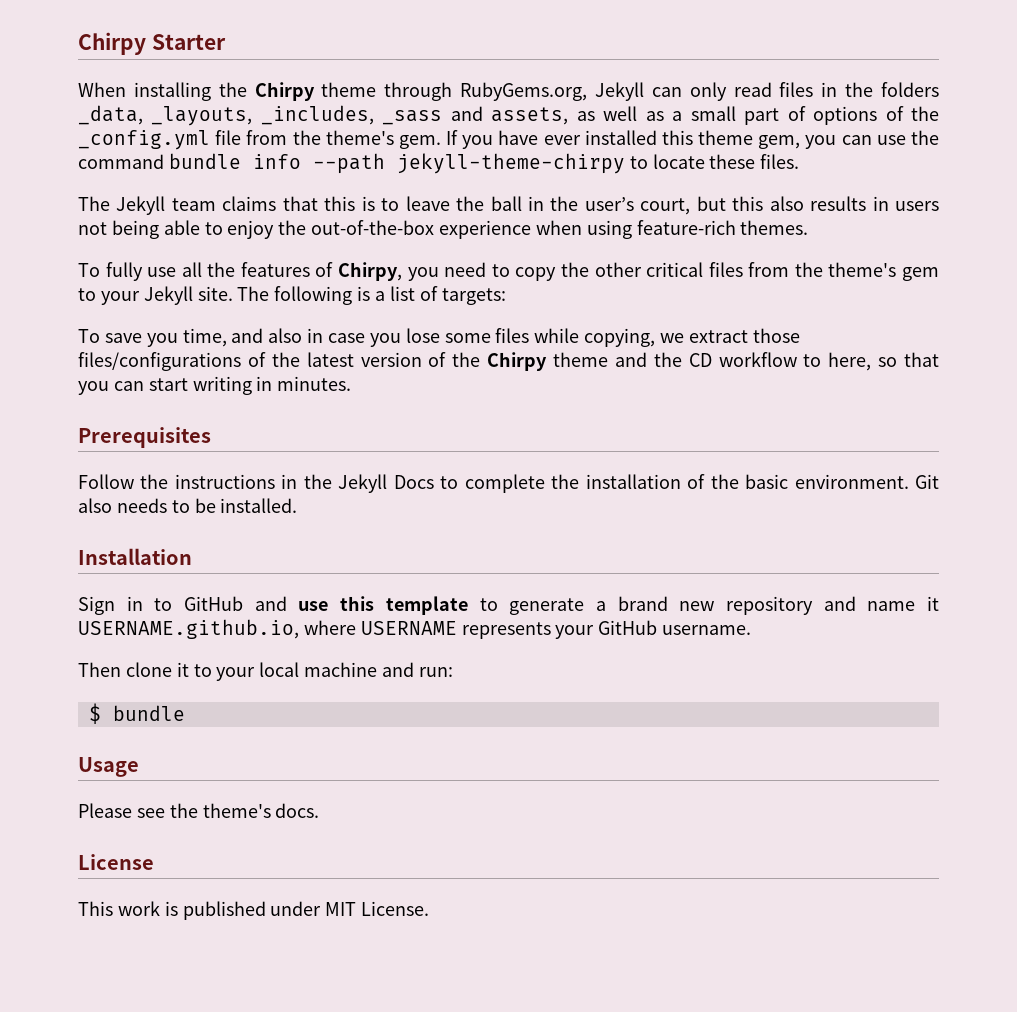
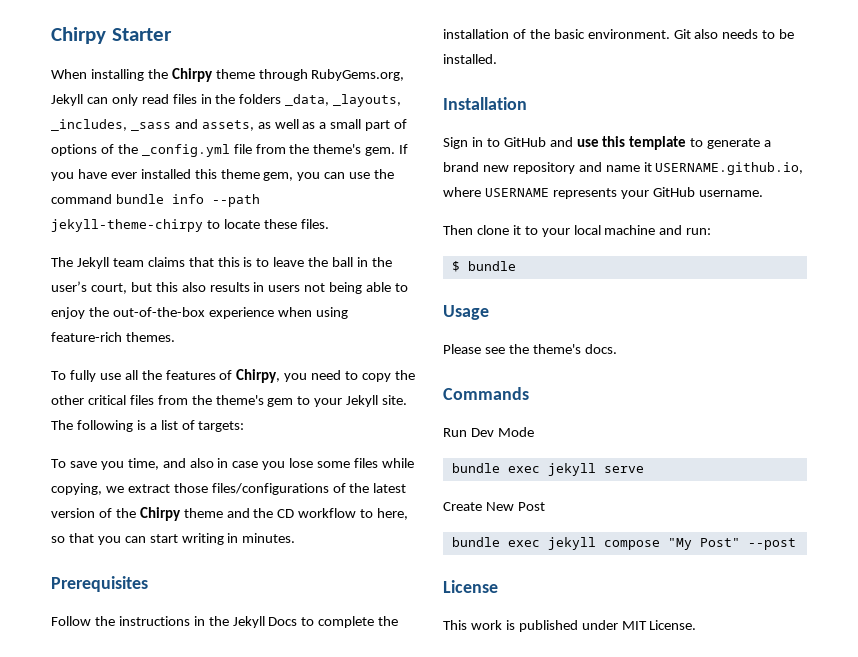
+ Commands
+ Run Dev Mode
+ bundle exec jekyll serve
+ Create New Post
+ bundle exec jekyll compose "My Post" --post

